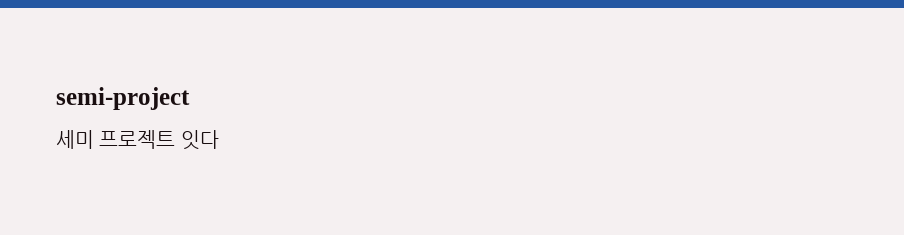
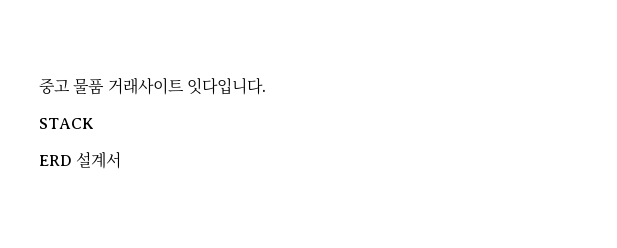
- semi-project
- 세미 프로젝트 잇다
+ 중고 물품 거래사이트 잇다입니다.
+ STACK
+ ERD 설계서

